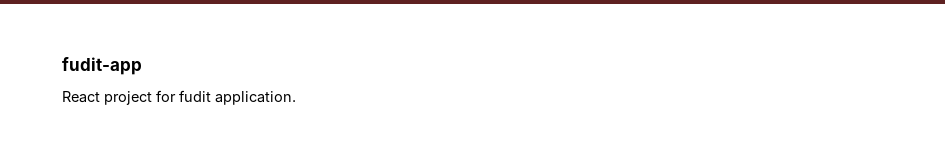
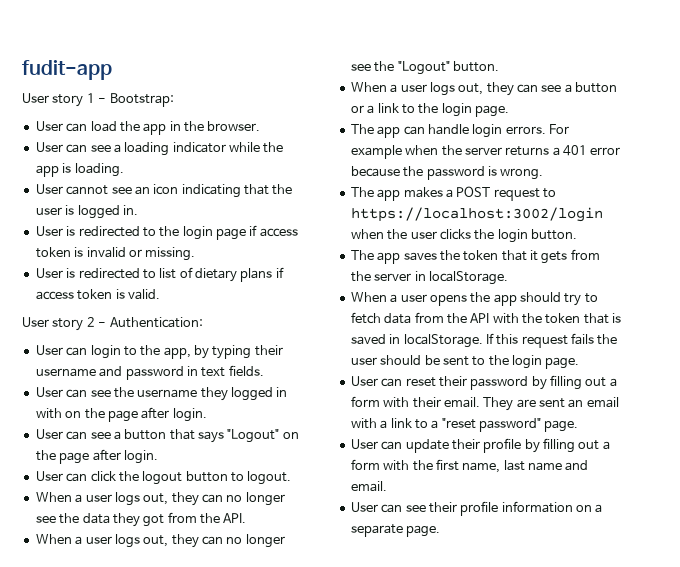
- React project for fudit application.
+ User story 1 - Bootstrap:
+ User can load the app in the browser.
+ User can see a loading indicator while the app is loading.
+ User cannot see an icon indicating that the user is logged in.
+ User is redirected to the login page if access token is invalid or missing.
+ User is redirected to list of dietary plans if access token is valid.
+ User story 2 - Authentication:
+ User can login to the app, by typing their username and password in text fields.
+ User can see the username they logged in with on the page after login.
+ User can see a button that says "Logout" on the page after login.
+ User can click the logout button to logout.
+ When a user logs out, they can no longer see the data they got from the API.
+ When a user logs out, they can no longer see the "Logout" button.
+ When a user logs out, they can see a button or a link to the login page.
+ The app can handle login errors. For example when the server returns a 401 error because the password is wrong.
+ The app makes a POST request to https://localhost:3002/login when the user clicks the login button.
+ The app saves the token that it gets from the server in localStorage.
+ When a user opens the app should try to fetch data from the API with the token that is saved in localStorage. If this request fails the user should be sent to the login page.
+ User can reset their password by filling out a form with their email. They are sent an email with a link to a "reset password" page.
+ User can update their profile by filling out a form with the first name, last name and email.
+ User can see their profile information on a separate page.

